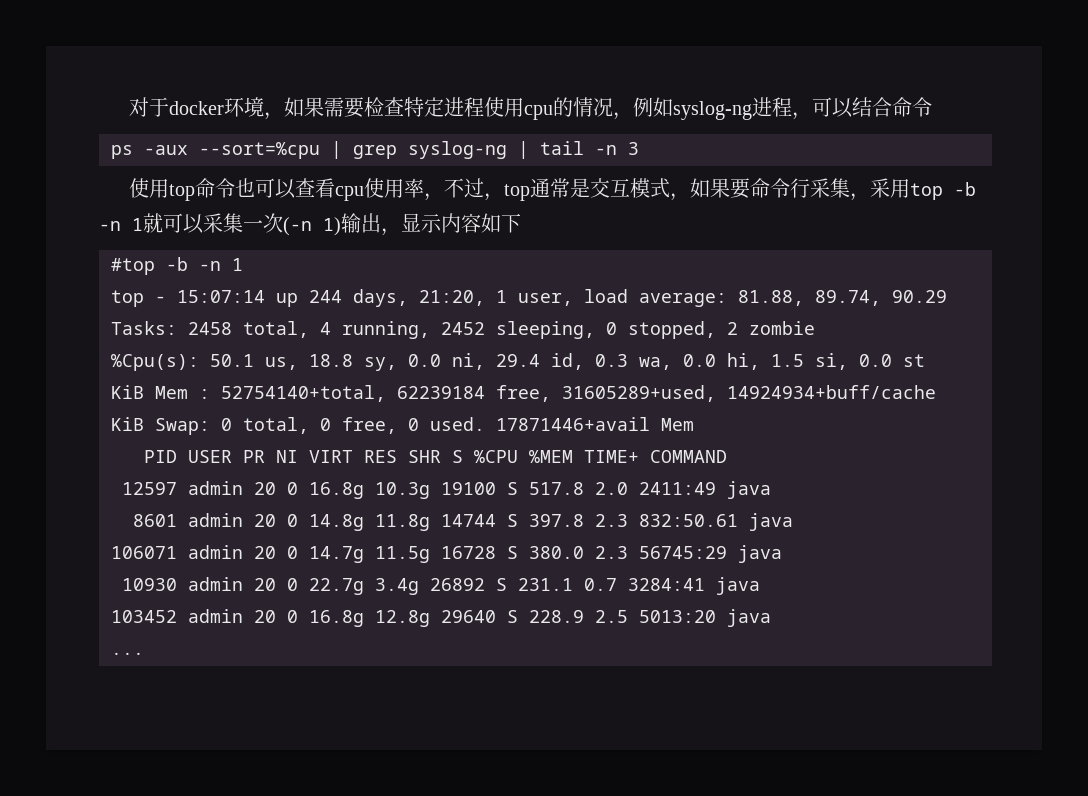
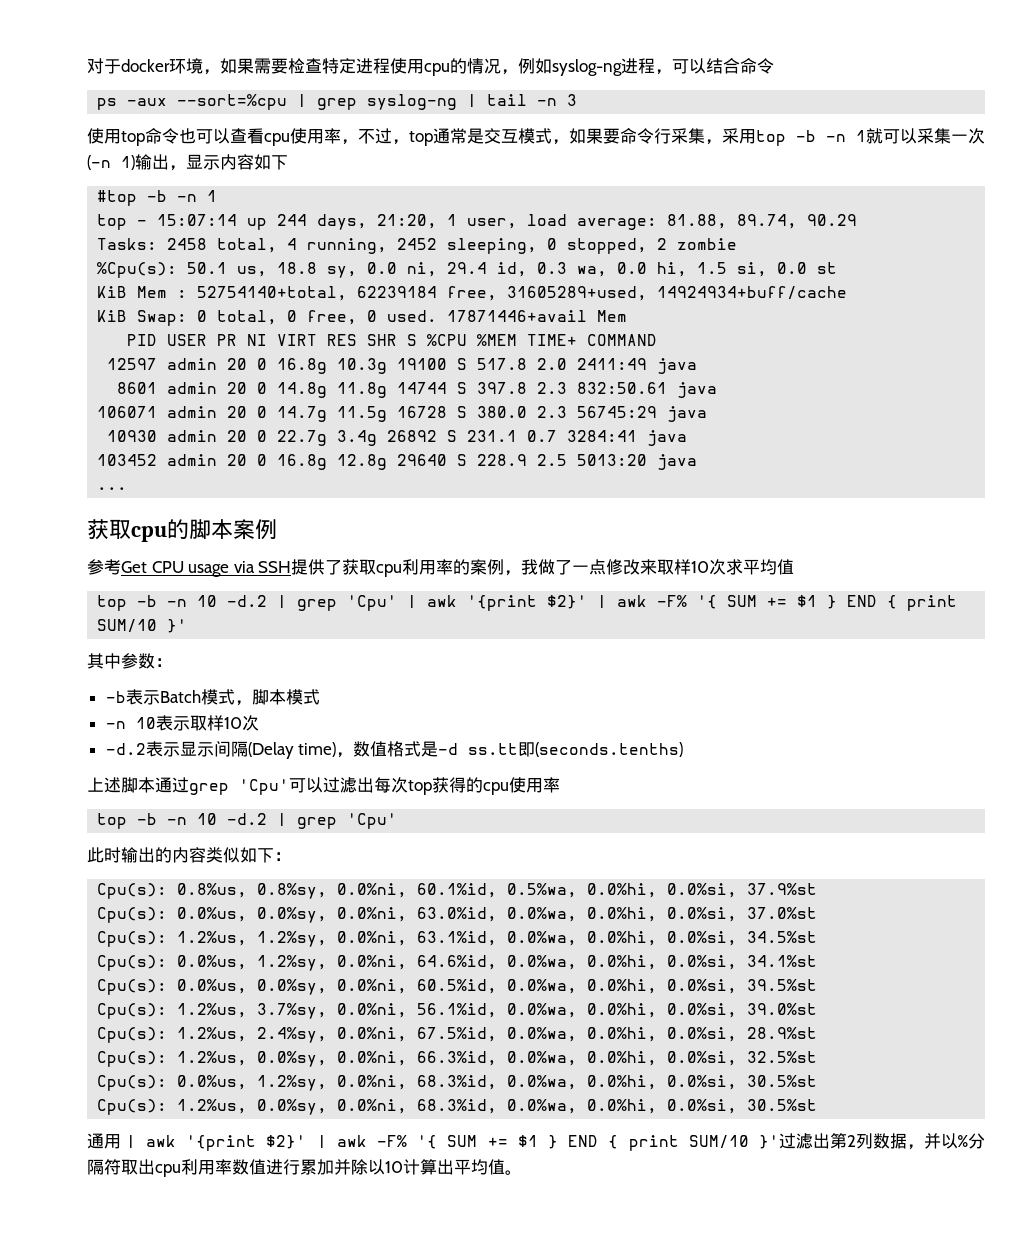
+ 获取cpu的脚本案例
+ 参考Get CPU usage via SSH提供了获取cpu利用率的案例，我做了一点修改来取样10次求平均值
+ top -b -n 10 -d.2 | grep 'Cpu' | awk '{print $2}' | awk -F% '{ SUM += $1 } END { print SUM/10 }'
+ 其中参数：
+ -b表示Batch模式，脚本模式
+ -n 10表示取样10次
+ -d.2表示显示间隔(Delay time)，数值格式是-d ss.tt即(seconds.tenths)
+ 上述脚本通过grep 'Cpu'可以过滤出每次top获得的cpu使用率
+ top -b -n 10 -d.2 | grep 'Cpu'
+ 此时输出的内容类似如下：
+ Cpu(s): 0.8%us, 0.8%sy, 0.0%ni, 60.1%id, 0.5%wa, 0.0%hi, 0.0%si, 37.9%st
+ Cpu(s): 0.0%us, 0.0%sy, 0.0%ni, 63.0%id, 0.0%wa, 0.0%hi, 0.0%si, 37.0%st
+ Cpu(s): 1.2%us, 1.2%sy, 0.0%ni, 63.1%id, 0.0%wa, 0.0%hi, 0.0%si, 34.5%st
+ Cpu(s): 0.0%us, 1.2%sy, 0.0%ni, 64.6%id, 0.0%wa, 0.0%hi, 0.0%si, 34.1%st
+ Cpu(s): 0.0%us, 0.0%sy, 0.0%ni, 60.5%id, 0.0%wa, 0.0%hi, 0.0%si, 39.5%st
+ Cpu(s): 1.2%us, 3.7%sy, 0.0%ni, 56.1%id, 0.0%wa, 0.0%hi, 0.0%si, 39.0%st
+ Cpu(s): 1.2%us, 2.4%sy, 0.0%ni, 67.5%id, 0.0%wa, 0.0%hi, 0.0%si, 28.9%st
+ Cpu(s): 1.2%us, 0.0%sy, 0.0%ni, 66.3%id, 0.0%wa, 0.0%hi, 0.0%si, 32.5%st
+ Cpu(s): 0.0%us, 1.2%sy, 0.0%ni, 68.3%id, 0.0%wa, 0.0%hi, 0.0%si, 30.5%st
+ Cpu(s): 1.2%us, 0.0%sy, 0.0%ni, 68.3%id, 0.0%wa, 0.0%hi, 0.0%si, 30.5%st
+ 通用 | awk '{print $2}' | awk -F% '{ SUM += $1 } END { print SUM/10 }'过滤出第2列数据，并以%分隔符取出cpu利用率数值进行累加并除以10计算出平均值。

